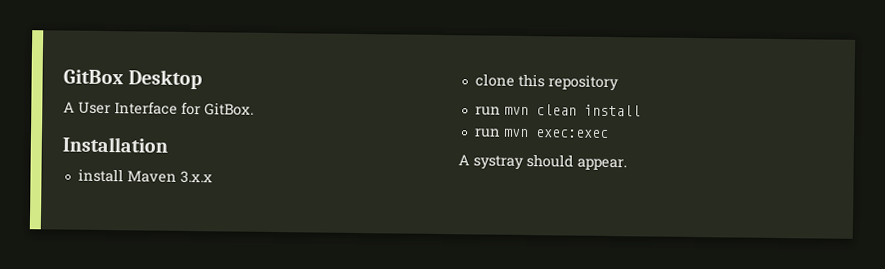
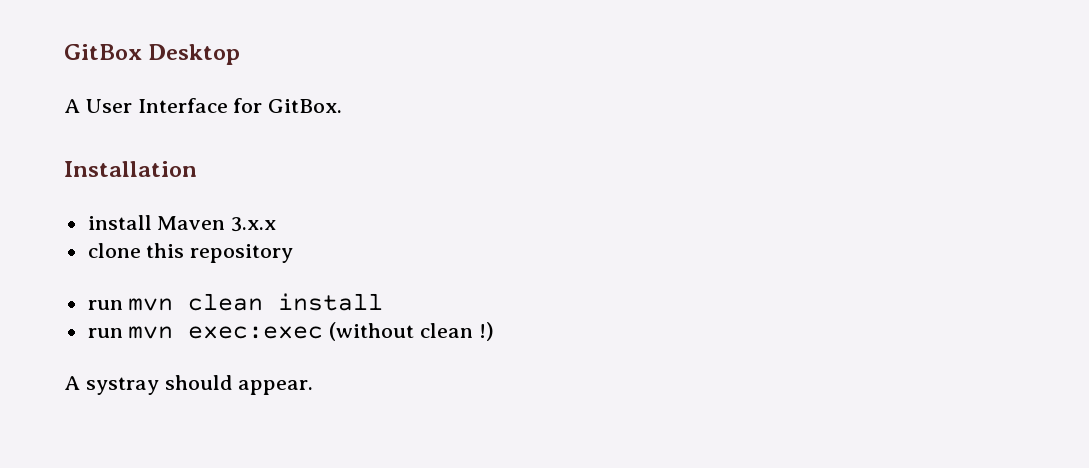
- run mvn exec:exec
+ run mvn exec:exec (without clean !)

